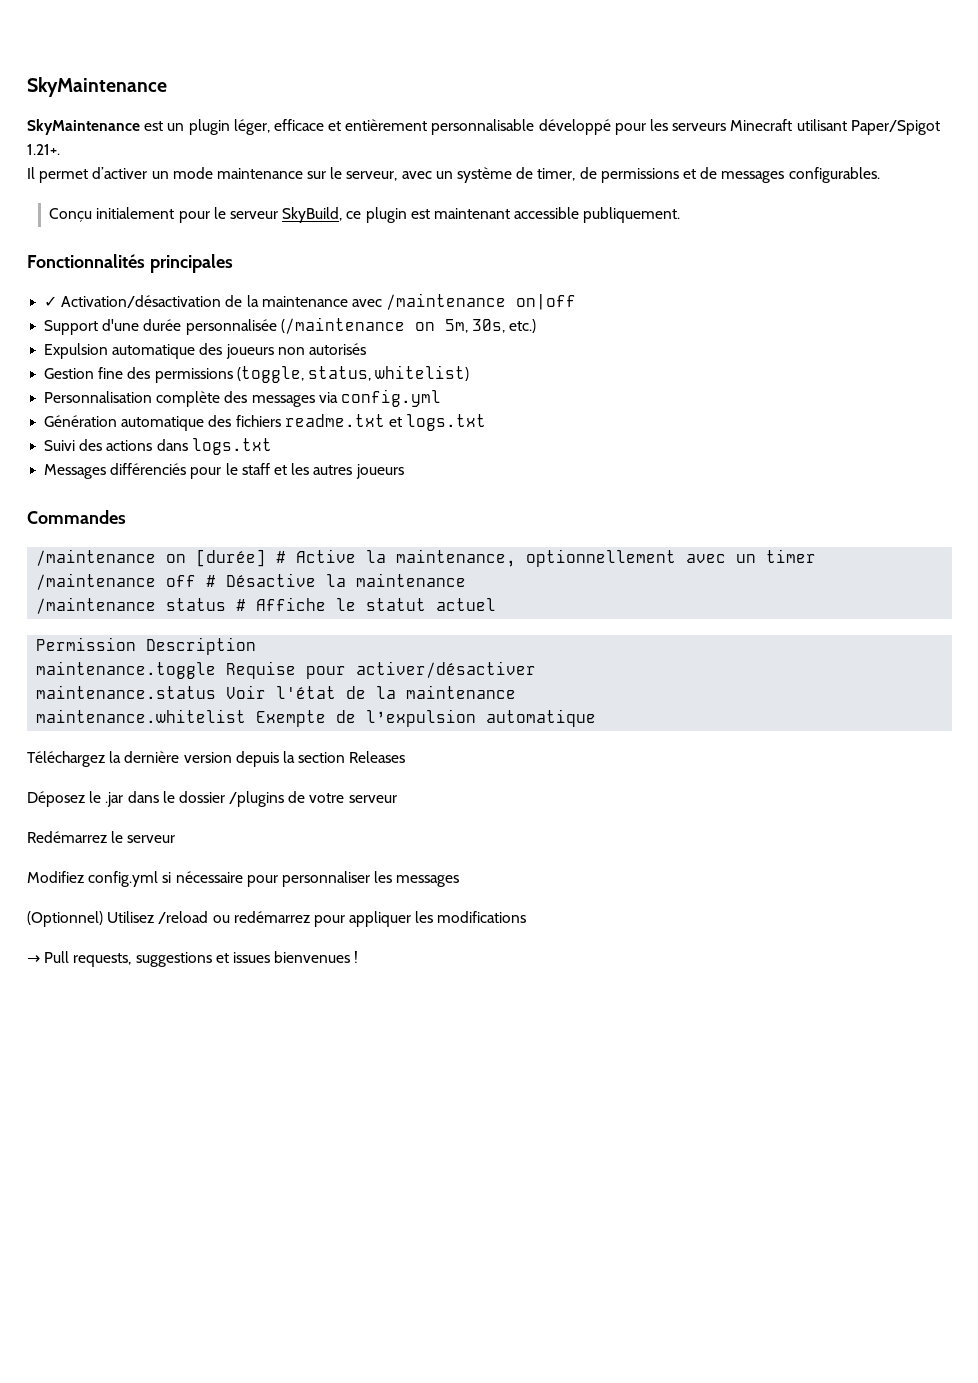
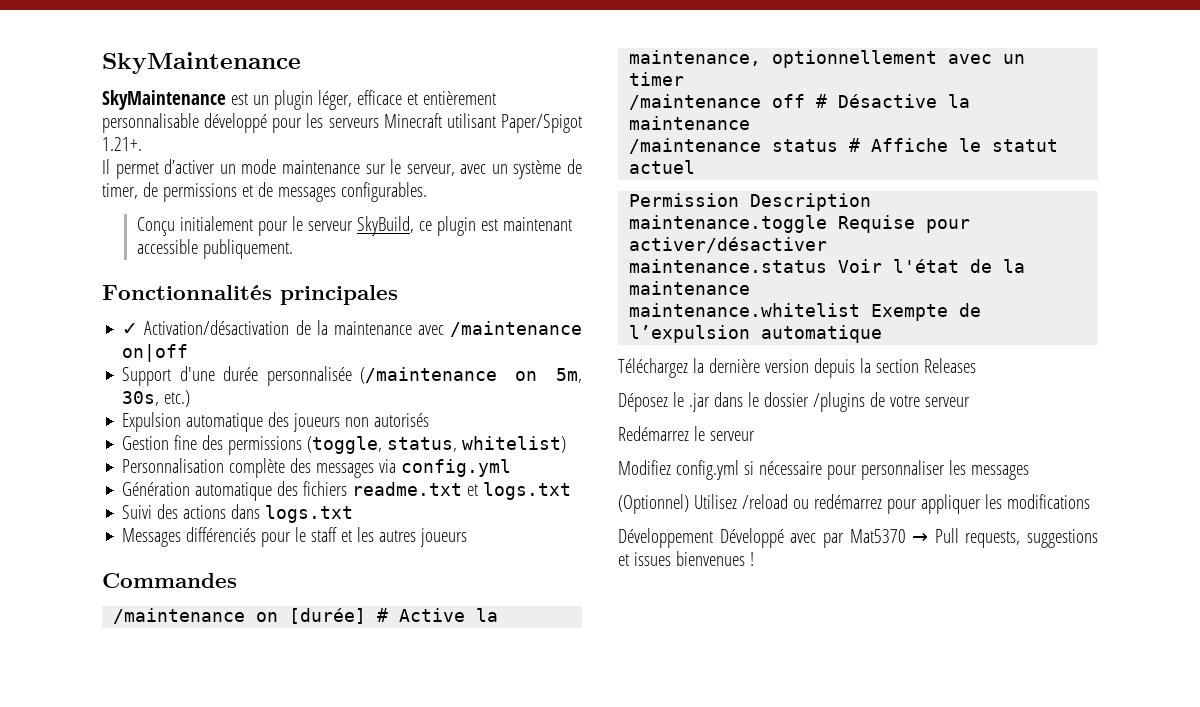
- → Pull requests, suggestions et issues bienvenues !
+ Développement Développé avec par Mat5370 → Pull requests, suggestions et issues bienvenues !

